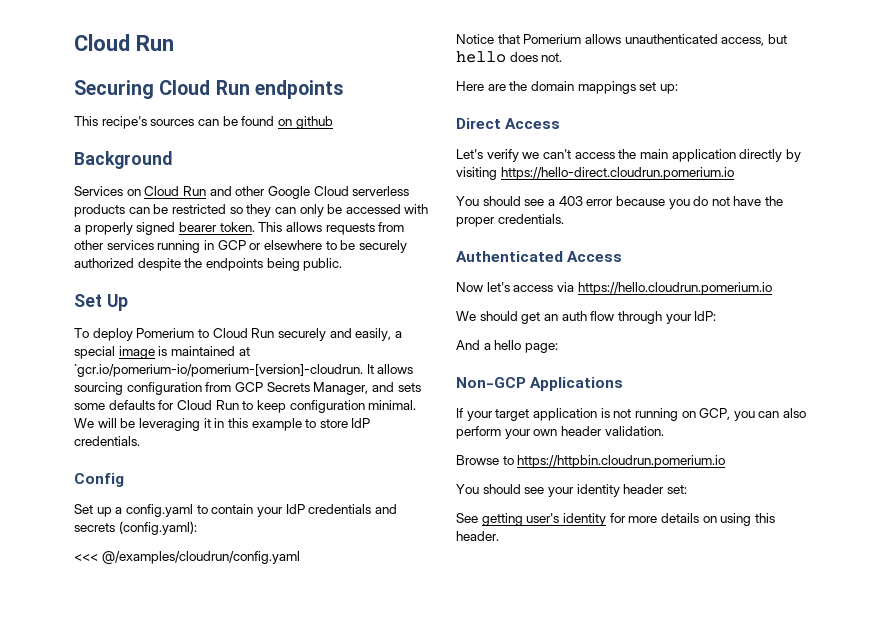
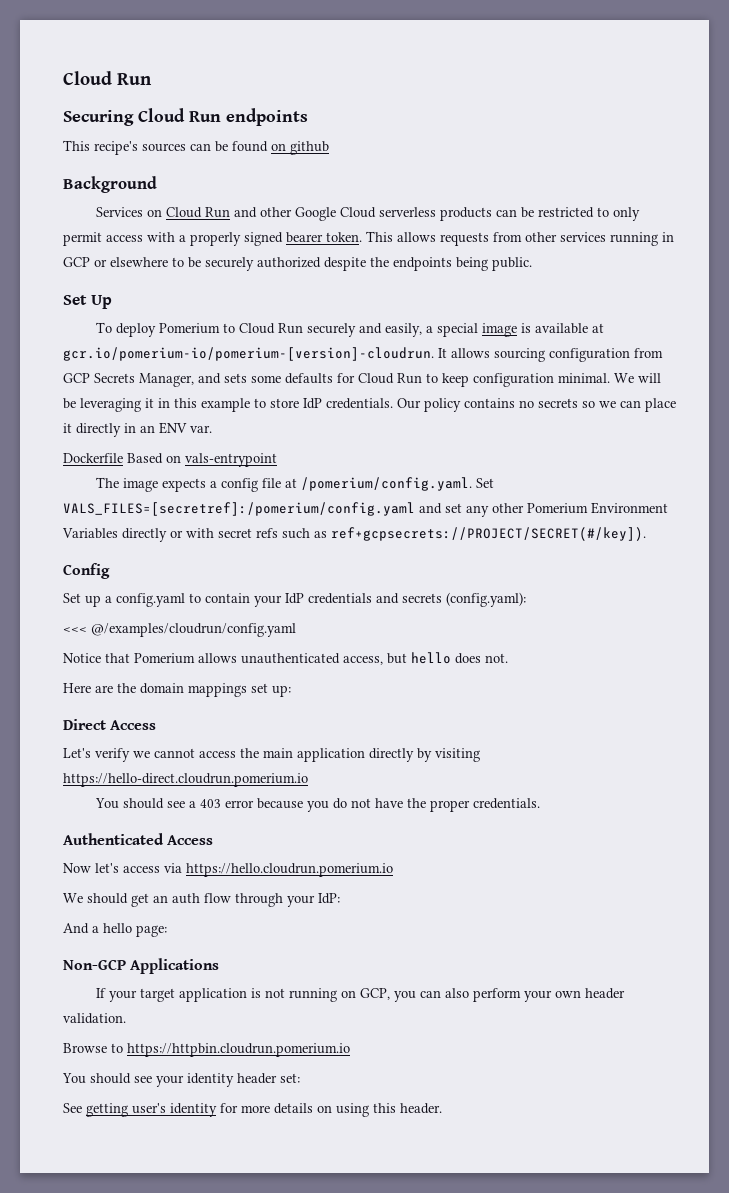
- Services on Cloud Run and other Google Cloud serverless products can be restricted so they can only be accessed with a properly signed bearer token.
+ Services on Cloud Run and other Google Cloud serverless products can be restricted to only permit access with a properly signed bearer token.
- To deploy Pomerium to Cloud Run securely and easily, a special image is maintained at `gcr.io/pomerium-io/pomerium-[version]-cloudrun. It allows sourcing configuration from GCP Secrets Manager, and sets some defaults for Cloud Run to keep configuration minimal.
+ To deploy Pomerium to Cloud Run securely and easily, a special image is available at gcr.io/pomerium-io/pomerium-[version]-cloudrun. It allows sourcing configuration from GCP Secrets Manager, and sets some defaults for Cloud Run to keep configuration minimal.
+ Our policy contains no secrets so we can place it directly in an ENV var.
+ Dockerfile Based on vals-entrypoint
+ The image expects a config file at /pomerium/config.yaml. Set VALS_FILES=[secretref]:/pomerium/config.yaml and set any other Pomerium Environment Variables directly or with secret refs such as ref+gcpsecrets://PROJECT/SECRET(#/key]).
- Let's verify we can't access the main application directly by visiting https://hello-direct.cloudrun.pomerium.io
+ Let's verify we cannot access the main application directly by visiting https://hello-direct.cloudrun.pomerium.io

